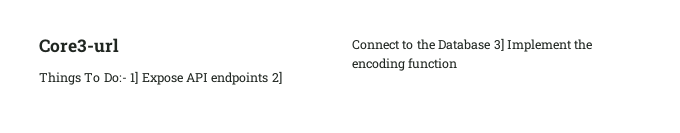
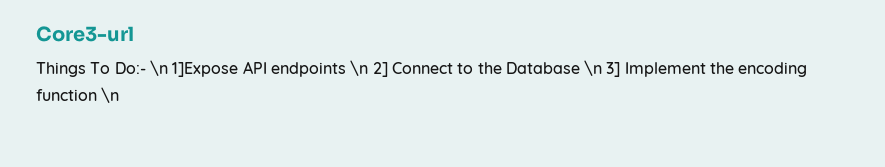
- Things To Do:- 1] Expose API endpoints 2] Connect to the Database 3] Implement the encoding function
+ Things To Do:- \n 1]Expose API endpoints \n 2] Connect to the Database \n 3] Implement the encoding function \n

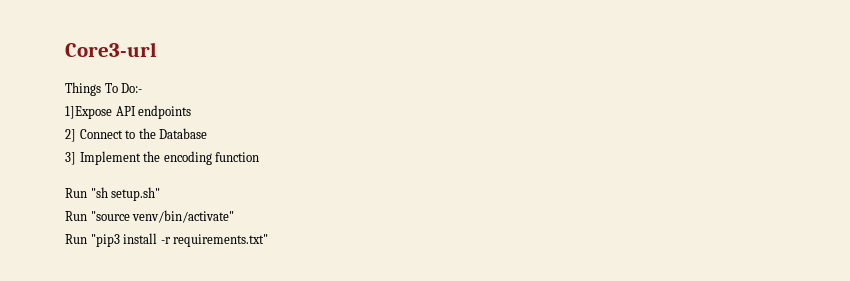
- Things To Do:- \n 1]Expose API endpoints \n 2] Connect to the Database \n 3] Implement the encoding function \n
+ Things To Do:-
+ 1]Expose API endpoints
+ 2] Connect to the Database
+ 3] Implement the encoding function
+ Run "sh setup.sh"
+ Run "source venv/bin/activate"
+ Run "pip3 install -r requirements.txt"

